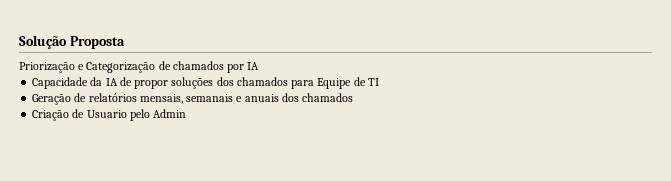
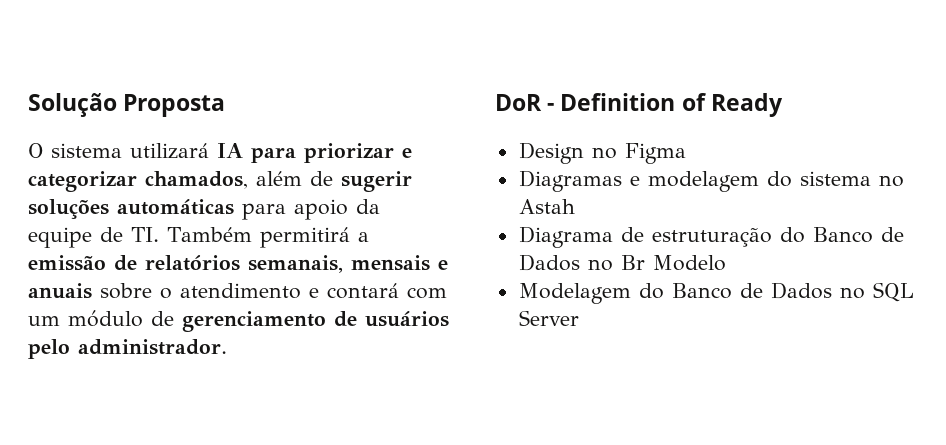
- Priorização e Categorização de chamados por IA
- Capacidade da IA de propor soluções dos chamados para Equipe de TI
- Geração de relatórios mensais, semanais e anuais dos chamados
- Criação de Usuario pelo Admin
+ O sistema utilizará IA para priorizar e categorizar chamados, além de sugerir soluções automáticas para apoio da equipe de TI. Também permitirá a emissão de relatórios semanais, mensais e anuais sobre o atendimento e contará com um módulo de gerenciamento de usuários pelo administrador.
+ DoR - Definition of Ready
+ Design no Figma
+ Diagramas e modelagem do sistema no Astah
+ Diagrama de estruturação do Banco de Dados no Br Modelo
+ Modelagem do Banco de Dados no SQL Server

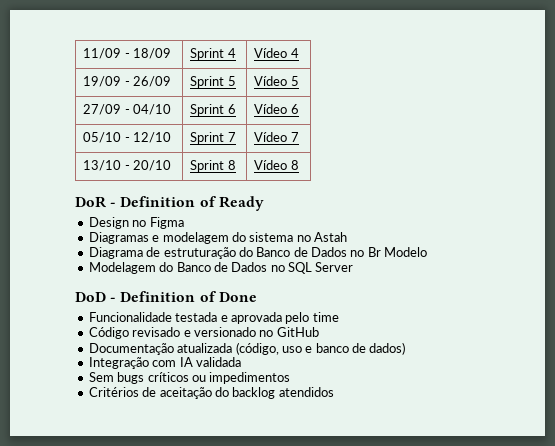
- Solução Proposta
- O sistema utilizará IA para priorizar e categorizar chamados, além de sugerir soluções automáticas para apoio da equipe de TI. Também permitirá a emissão de relatórios semanais, mensais e anuais sobre o atendimento e contará com um módulo de gerenciamento de usuários pelo administrador.
+ 11/09 - 18/09 | Sprint 4 | Vídeo 4
+ 19/09 - 26/09 | Sprint 5 | Vídeo 5
+ 27/09 - 04/10 | Sprint 6 | Vídeo 6
+ 05/10 - 12/10 | Sprint 7 | Vídeo 7
+ 13/10 - 20/10 | Sprint 8 | Vídeo 8
+ DoD - Definition of Done
+ Funcionalidade testada e aprovada pelo time
+ Código revisado e versionado no GitHub
+ Documentação atualizada (código, uso e banco de dados)
+ Integração com IA validada
+ Sem bugs críticos ou impedimentos
+ Critérios de aceitação do backlog atendidos

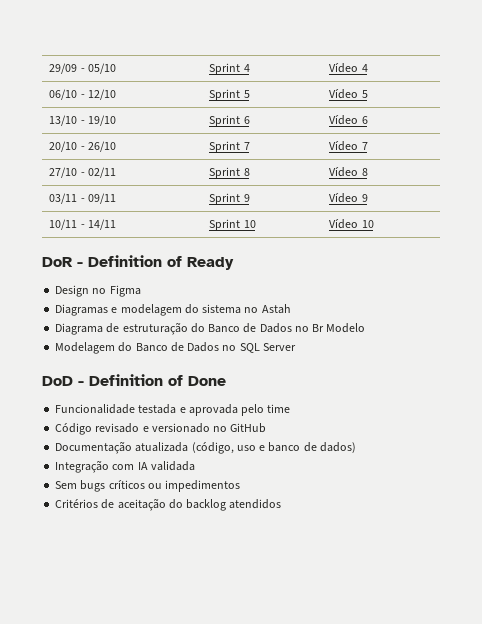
- 11/09 - 18/09 | Sprint 4 | Vídeo 4
+ 29/09 - 05/10 | Sprint 4 | Vídeo 4
- 19/09 - 26/09 | Sprint 5 | Vídeo 5
+ 06/10 - 12/10 | Sprint 5 | Vídeo 5
- 27/09 - 04/10 | Sprint 6 | Vídeo 6
+ 13/10 - 19/10 | Sprint 6 | Vídeo 6
- 05/10 - 12/10 | Sprint 7 | Vídeo 7
+ 20/10 - 26/10 | Sprint 7 | Vídeo 7
- 13/10 - 20/10 | Sprint 8 | Vídeo 8
+ 27/10 - 02/11 | Sprint 8 | Vídeo 8
+ 03/11 - 09/11 | Sprint 9 | Vídeo 9
+ 10/11 - 14/11 | Sprint 10 | Vídeo 10

